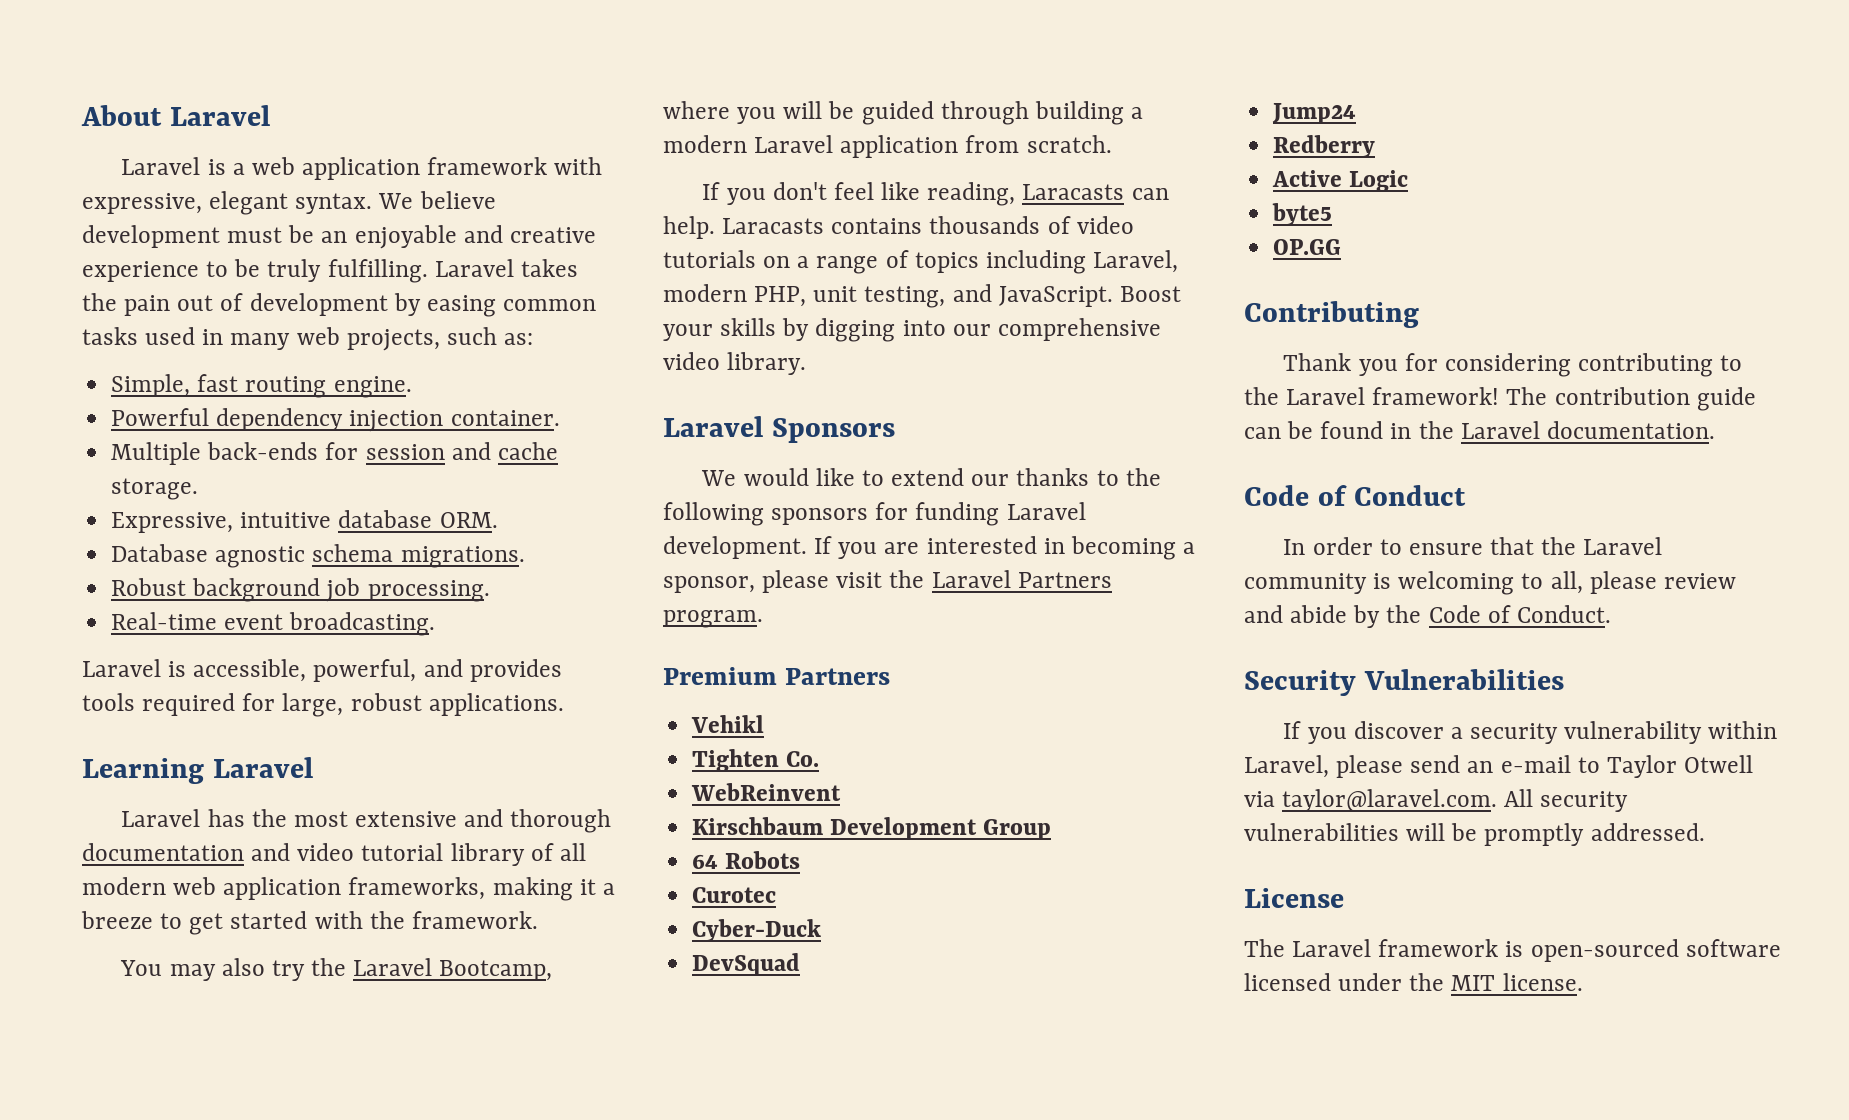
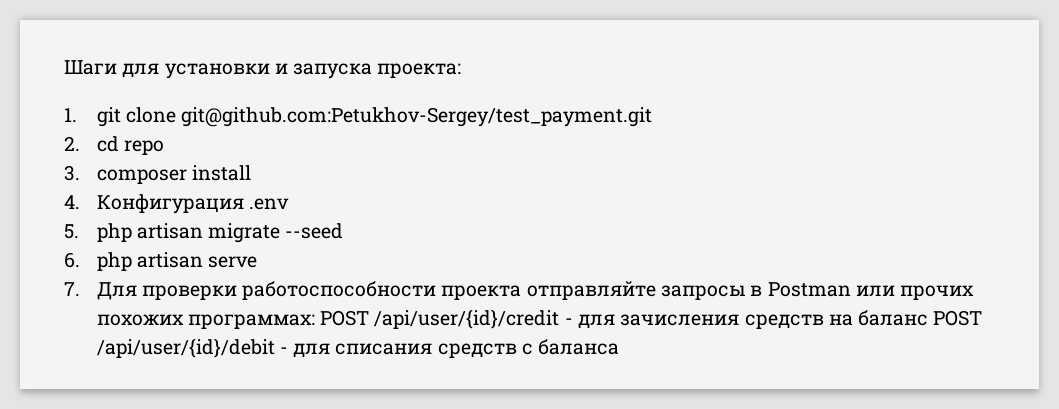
- About Laravel
- Laravel is a web application framework with expressive, elegant syntax. We believe development must be an enjoyable and creative experience to be truly fulfilling. Laravel takes the pain out of development by easing common tasks used in many web projects, such as:
- Simple, fast routing engine.
- Powerful dependency injection container.
- Multiple back-ends for session and cache storage.
- Expressive, intuitive database ORM.
- Database agnostic schema migrations.
- Robust background job processing.
- Real-time event broadcasting.
- Laravel is accessible, powerful, and provides tools required for large, robust applications.
- Learning Laravel
- Laravel has the most extensive and thorough documentation and video tutorial library of all modern web application frameworks, making it a breeze to get started with the framework.
- You may also try the Laravel Bootcamp, where you will be guided through building a modern Laravel application from scratch.
- If you don't feel like reading, Laracasts can help. Laracasts contains thousands of video tutorials on a range of topics including Laravel, modern PHP, unit testing, and JavaScript. Boost your skills by digging into our comprehensive video library.
- Laravel Sponsors
- We would like to extend our thanks to the following sponsors for funding Laravel development. If you are interested in becoming a sponsor, please visit the Laravel Partners program.
- Premium Partners
- Vehikl
- Tighten Co.
- WebReinvent
- Kirschbaum Development Group
- 64 Robots
- Curotec
- Cyber-Duck
- DevSquad
- Jump24
- Redberry
- Active Logic
- byte5
- OP.GG
- Contributing
- Thank you for considering contributing to the Laravel framework! The contribution guide can be found in the Laravel documentation.
- Code of Conduct
- In order to ensure that the Laravel community is welcoming to all, please review and abide by the Code of Conduct.
- Security Vulnerabilities
- If you discover a security vulnerability within Laravel, please send an e-mail to Taylor Otwell via taylor@laravel.com. All security vulnerabilities will be promptly addressed.
- License
- The Laravel framework is open-sourced software licensed under the MIT license.
+ Шаги для установки и запуска проекта:
+ 1. git clone git@github.com:Petukhov-Sergey/test_payment.git
+ 2. cd repo
+ 3. composer install
+ 4. Конфигурация .env
+ 5. php artisan migrate --seed
+ 6. php artisan serve
+ 7. Для проверки работоспособности проекта отправляйте запросы в Postman или прочих похожих программах: POST /api/user/{id}/credit - для зачисления средств на баланс POST /api/user/{id}/debit - для списания средств с баланса

